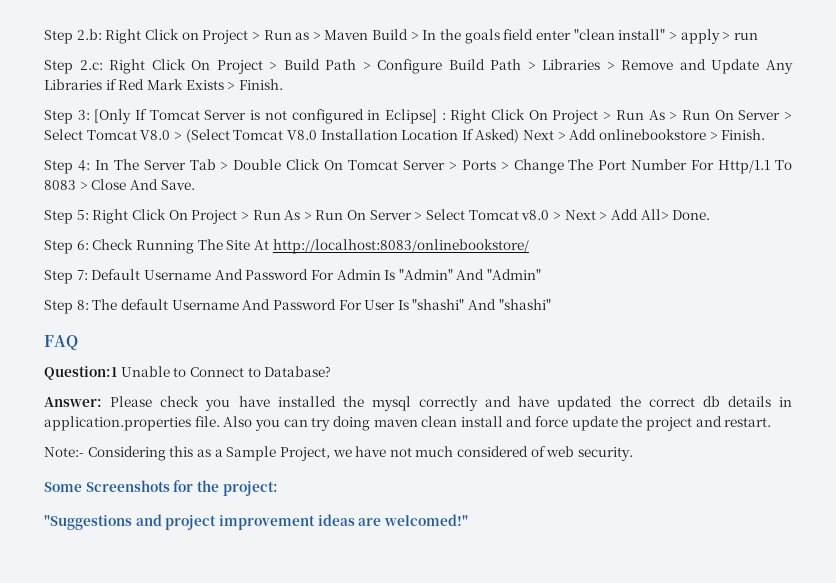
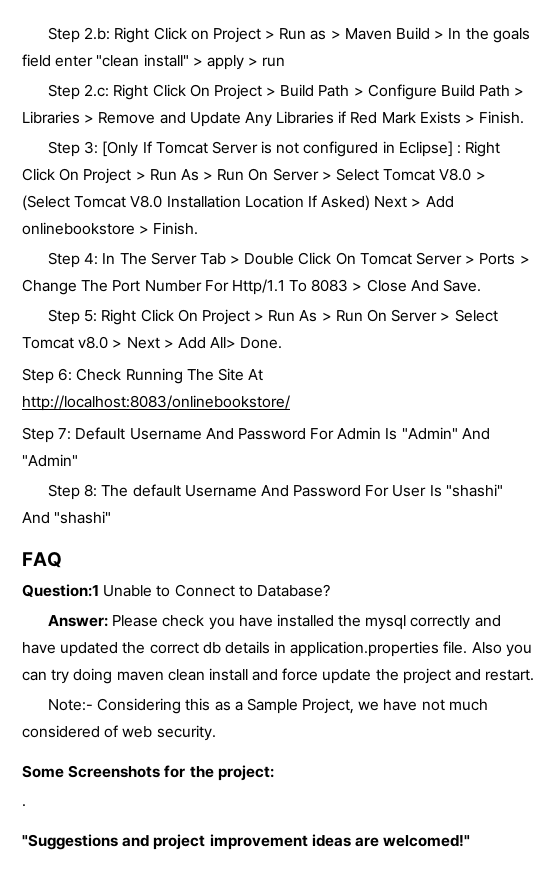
+ .

